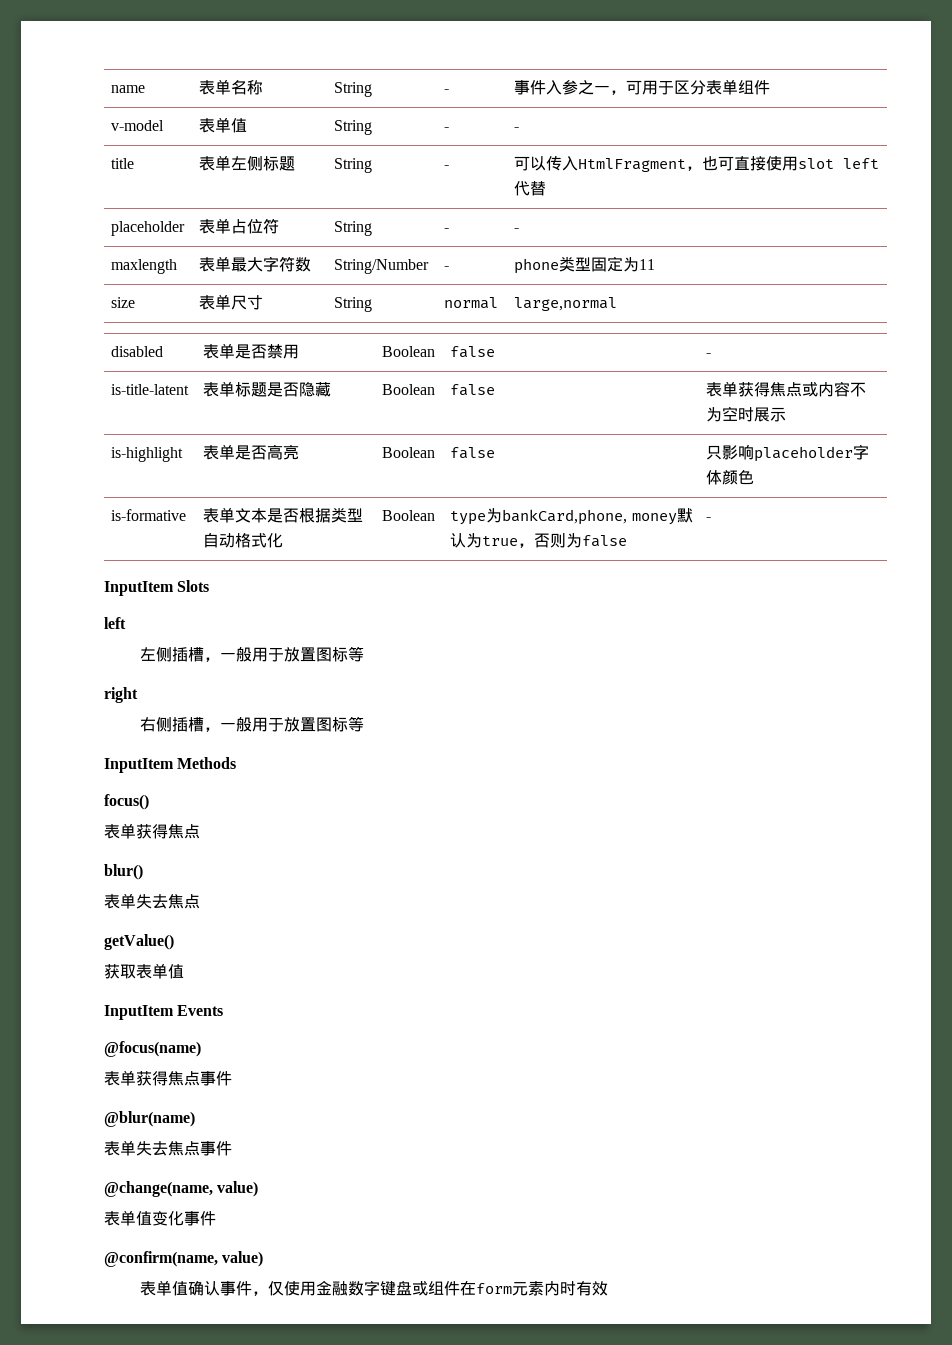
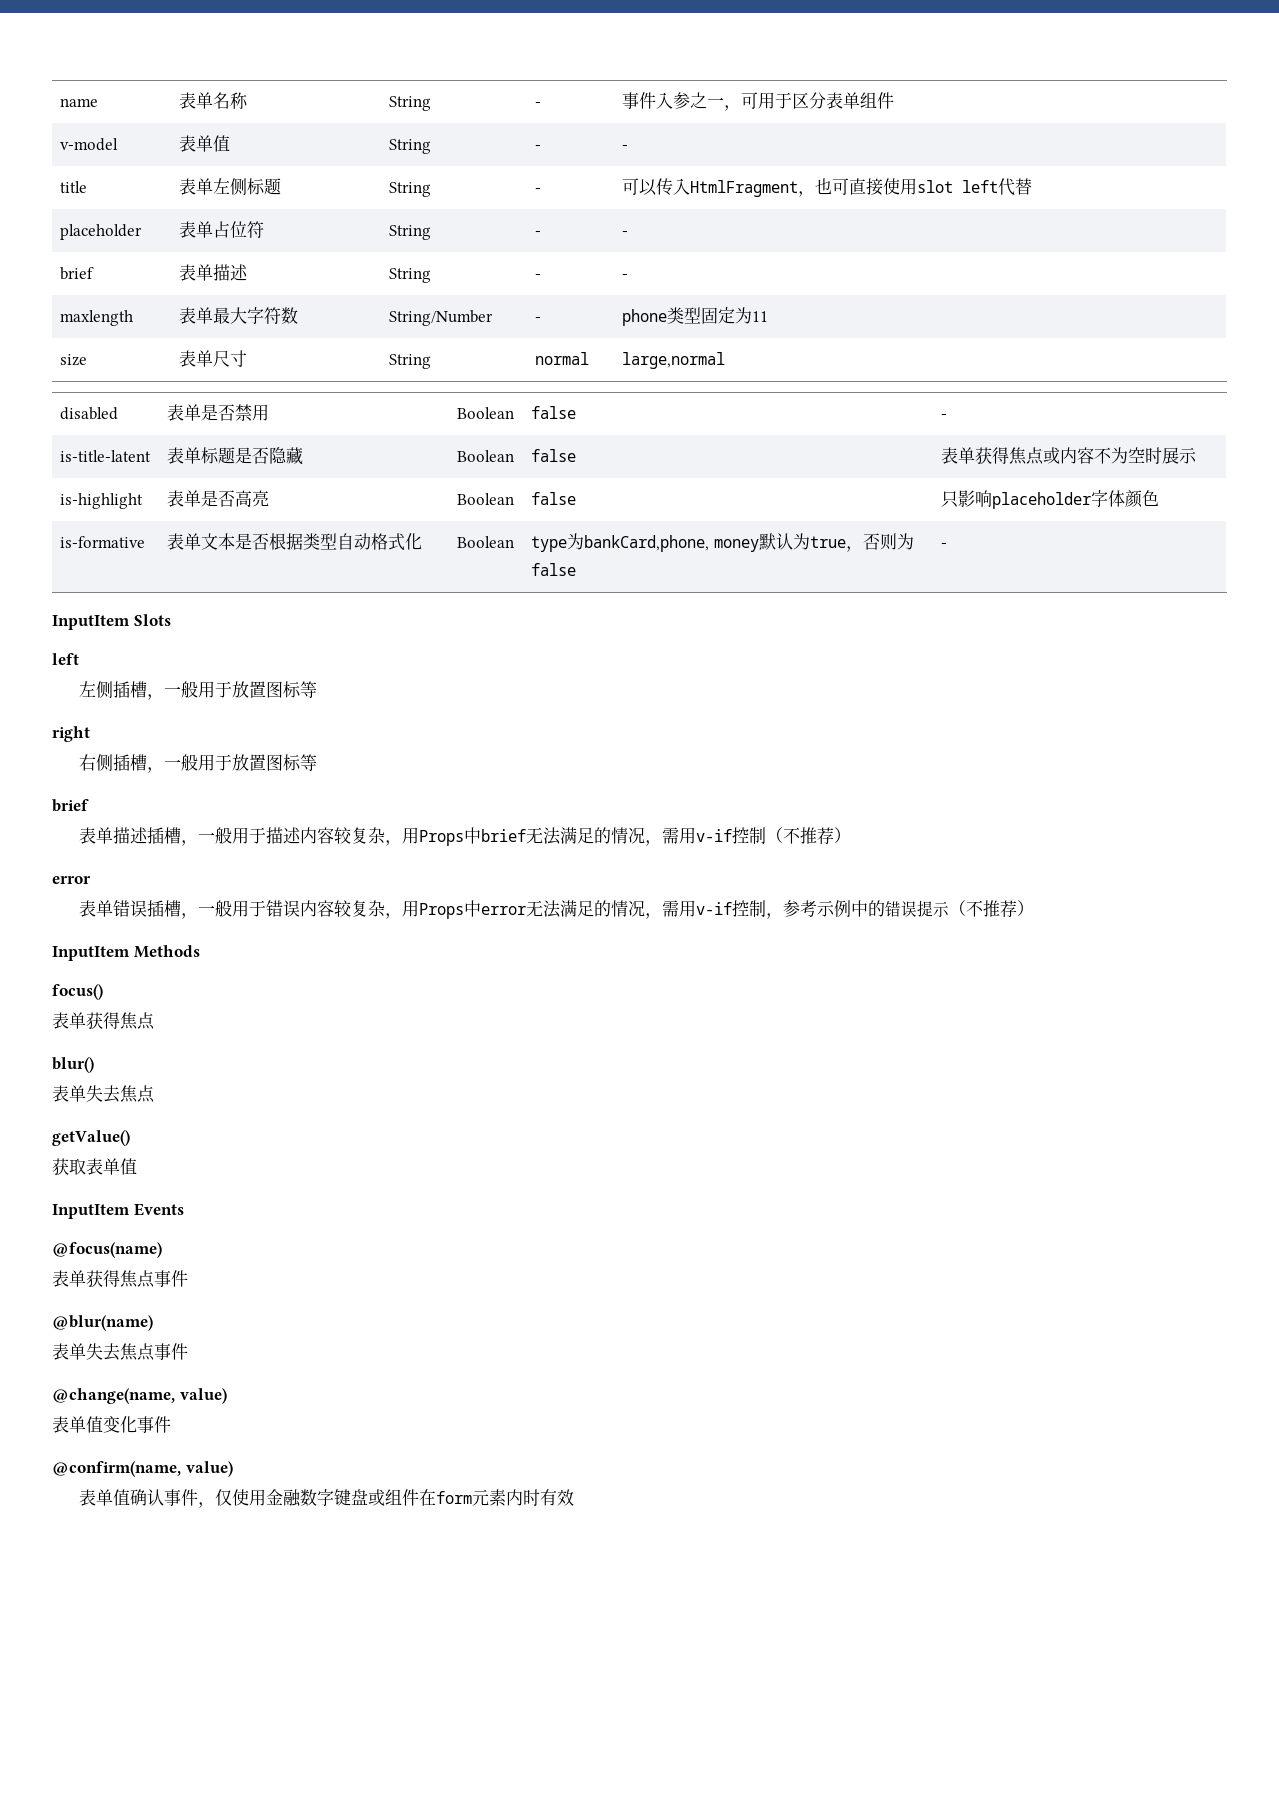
+ brief | 表单描述 | String | - | -
  右侧插槽，一般用于放置图标等
+ brief
+ 表单描述插槽，一般用于描述内容较复杂，用Props中brief无法满足的情况，需用v-if控制（不推荐）
+ error
+ 表单错误插槽，一般用于错误内容较复杂，用Props中error无法满足的情况，需用v-if控制，参考示例中的错误提示（不推荐）

